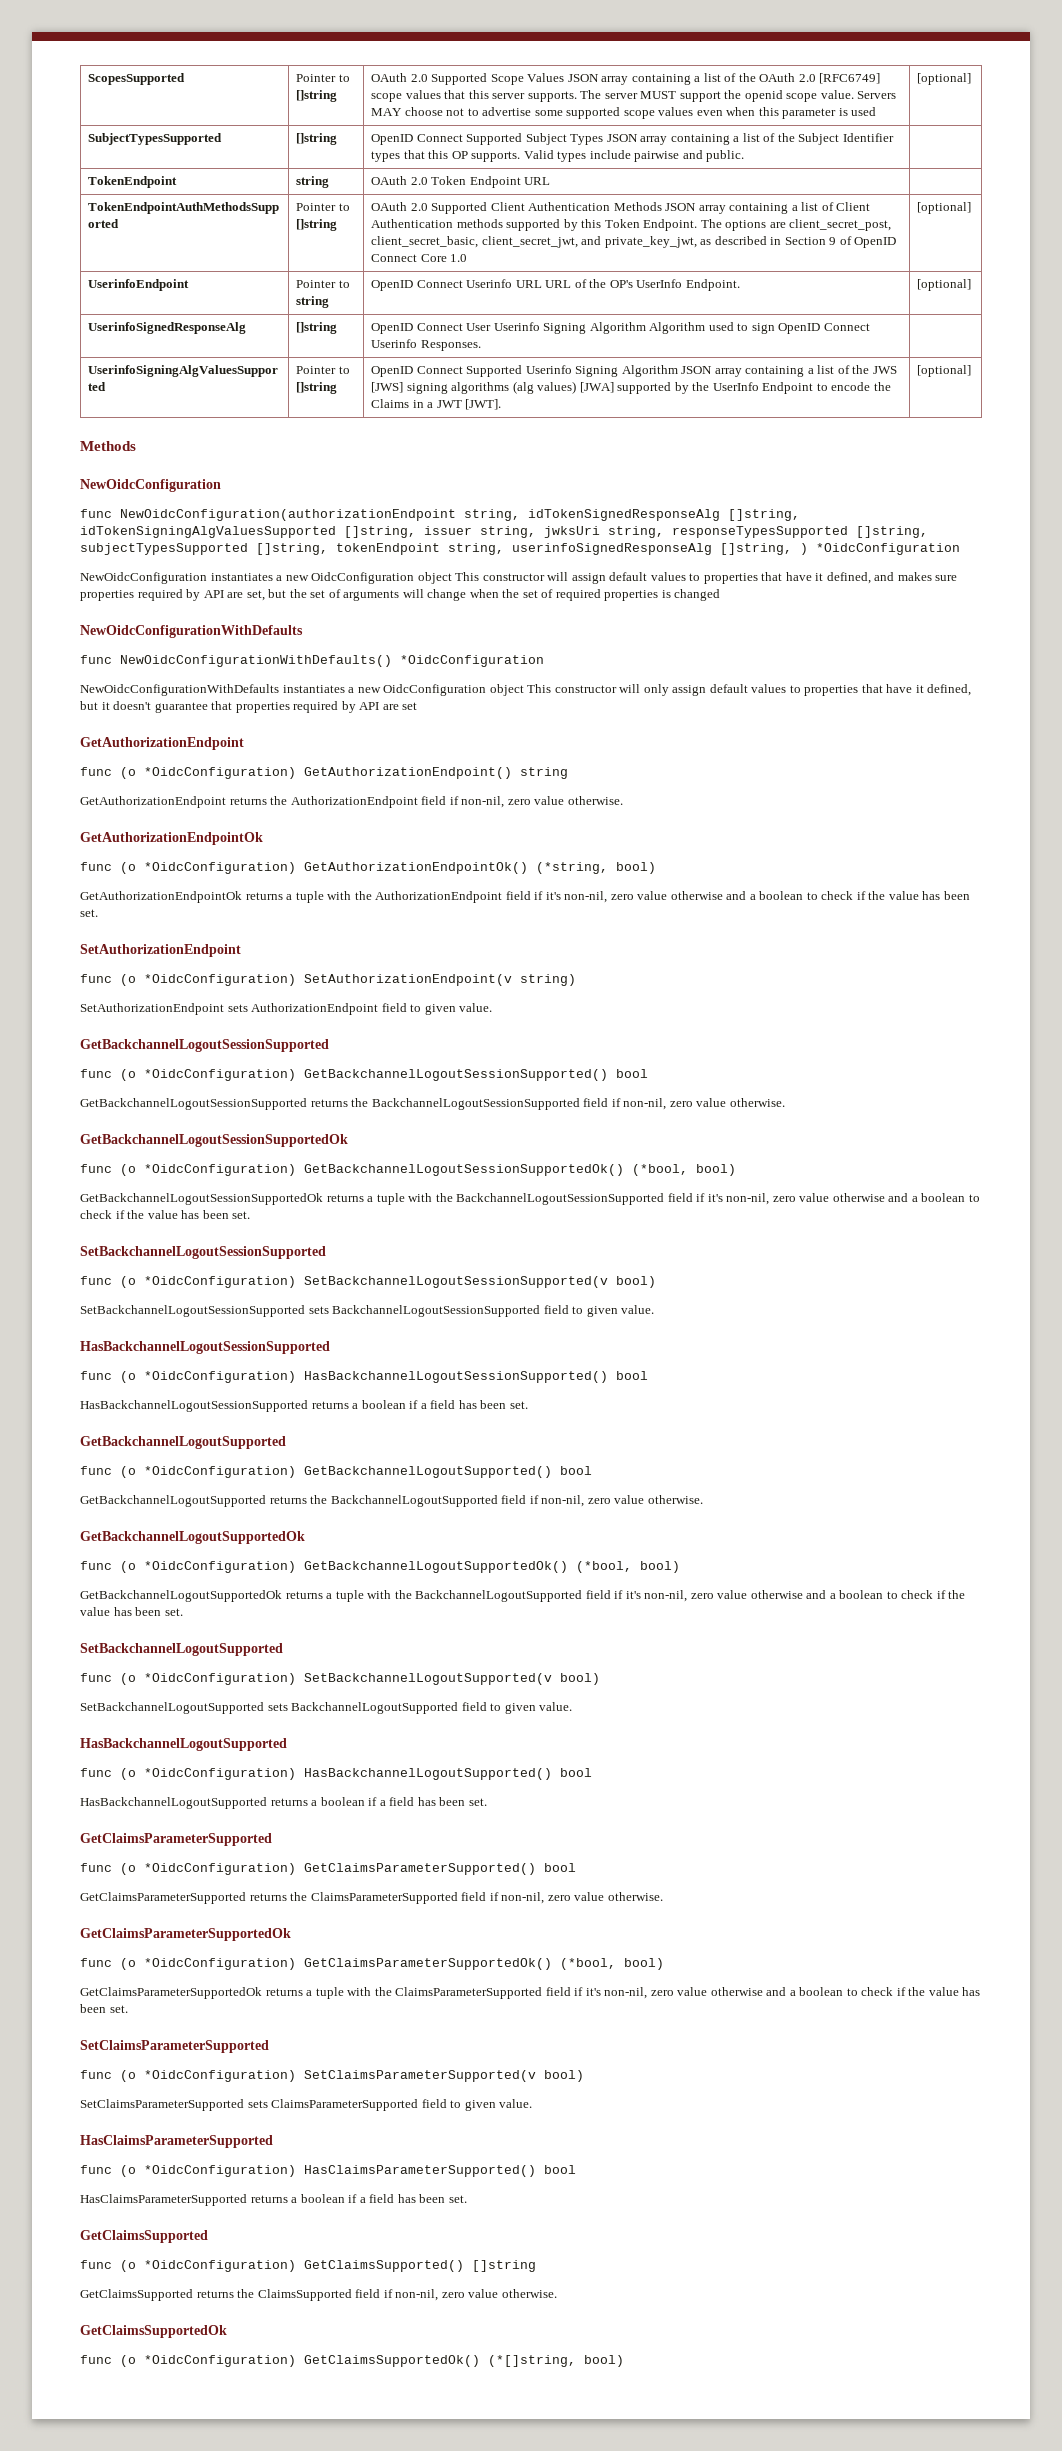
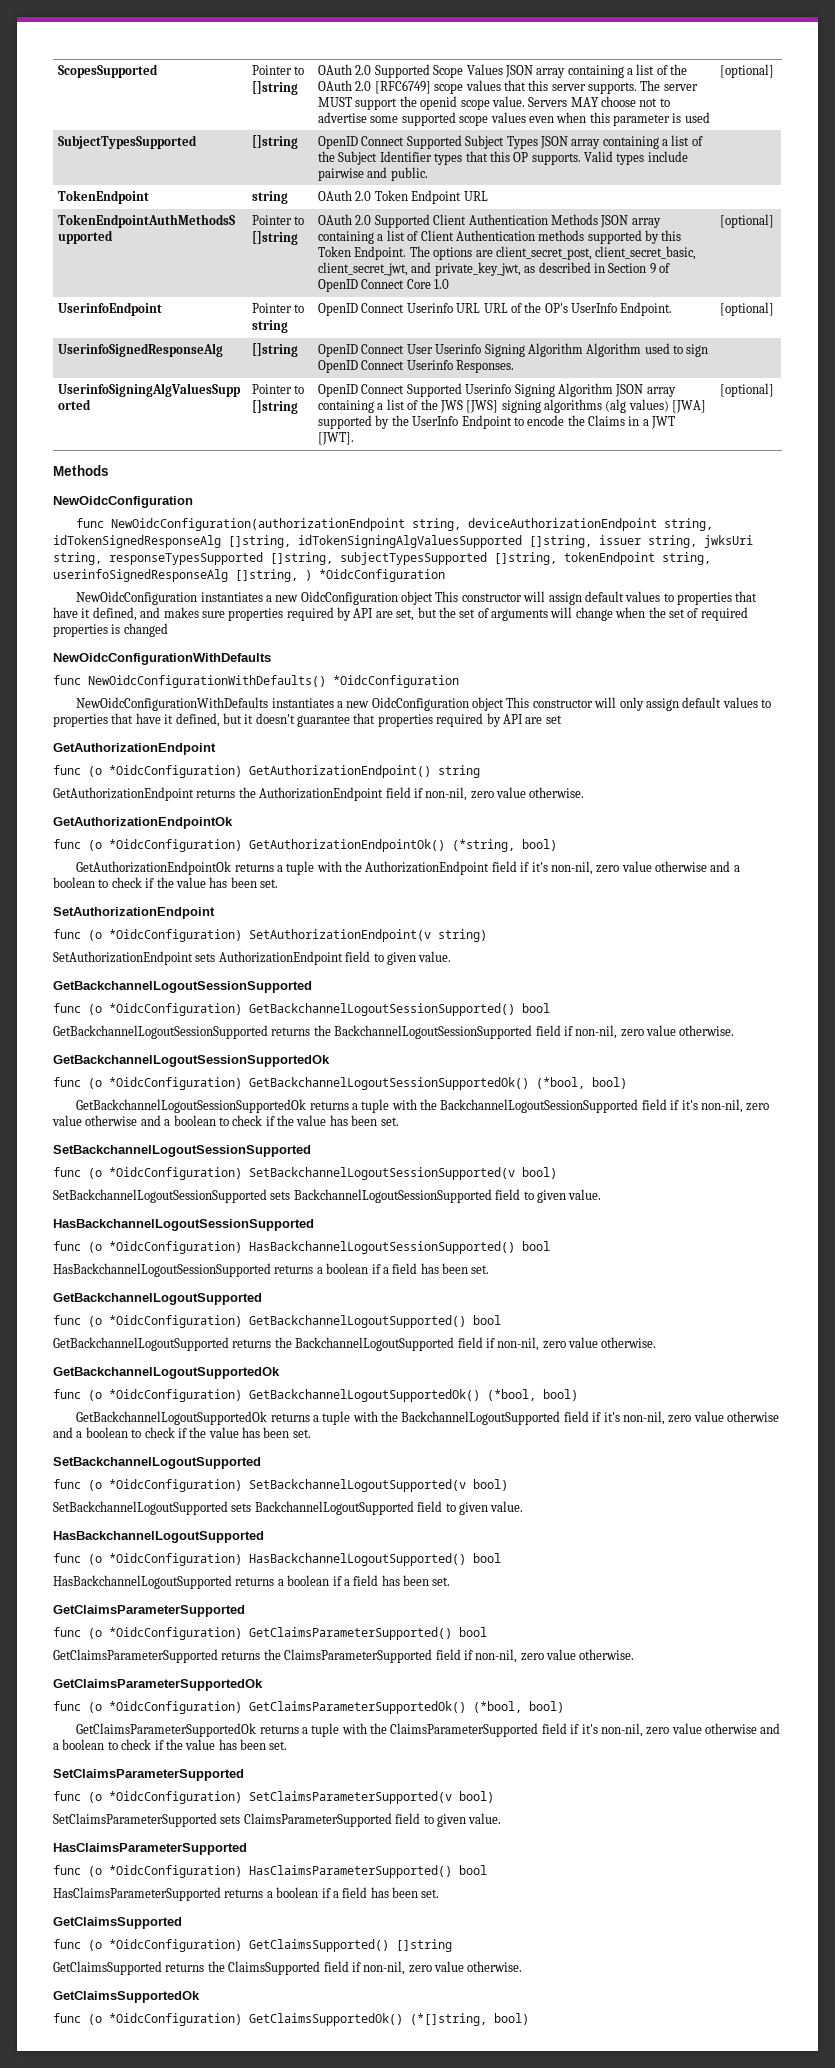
- func NewOidcConfiguration(authorizationEndpoint string, idTokenSignedResponseAlg []string, idTokenSigningAlgValuesSupported []string, issuer string, jwksUri string, responseTypesSupported []string, subjectTypesSupported []string, tokenEndpoint string, userinfoSignedResponseAlg []string, ) *OidcConfiguration
+ func NewOidcConfiguration(authorizationEndpoint string, deviceAuthorizationEndpoint string, idTokenSignedResponseAlg []string, idTokenSigningAlgValuesSupported []string, issuer string, jwksUri string, responseTypesSupported []string, subjectTypesSupported []string, tokenEndpoint string, userinfoSignedResponseAlg []string, ) *OidcConfiguration

